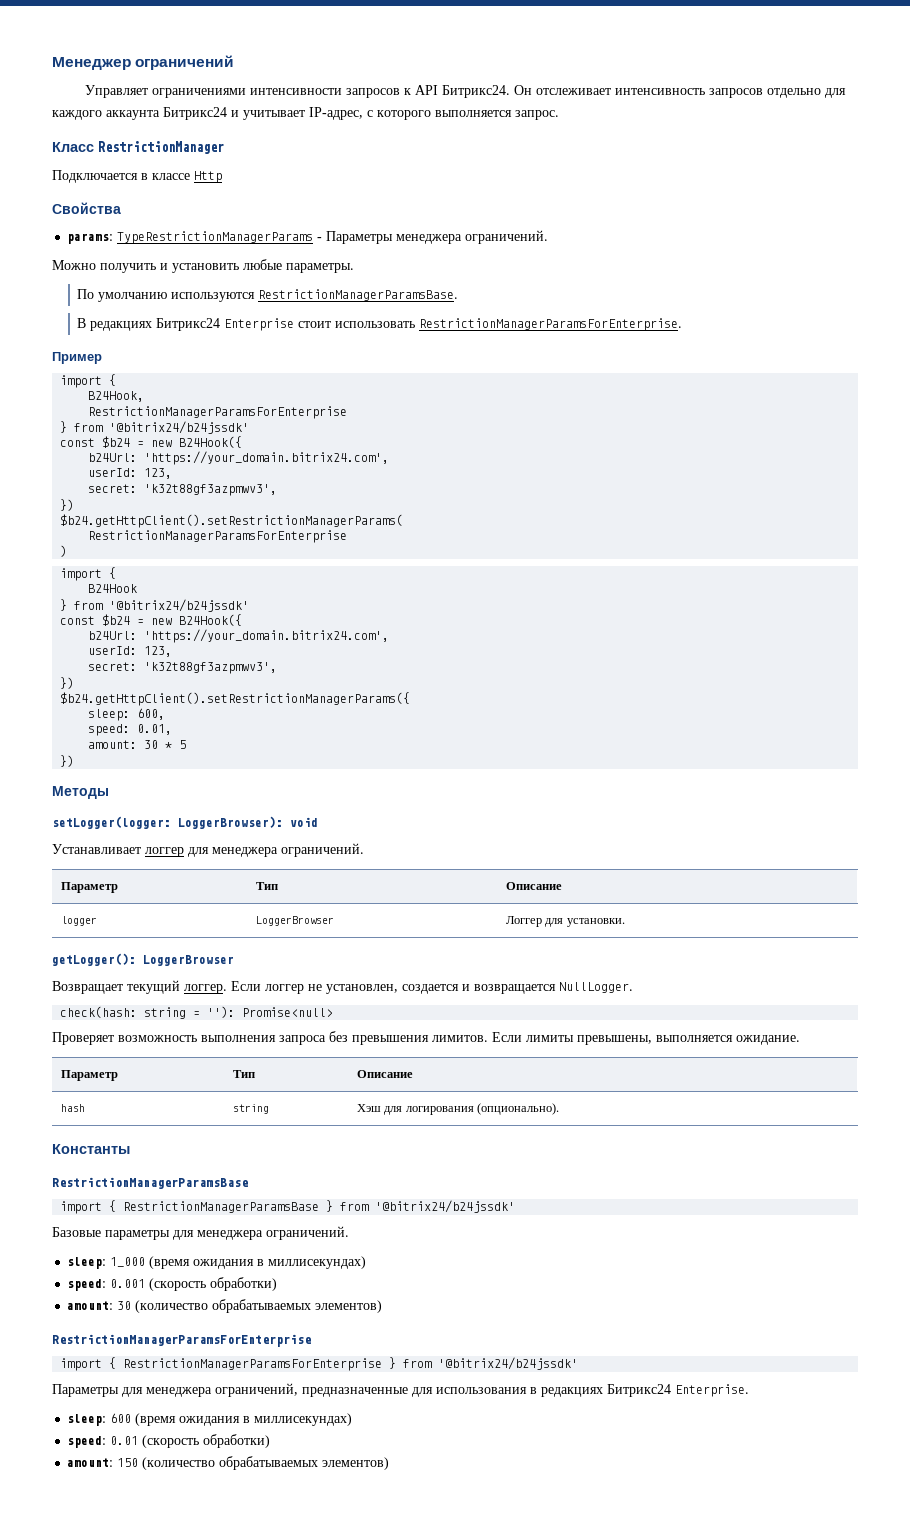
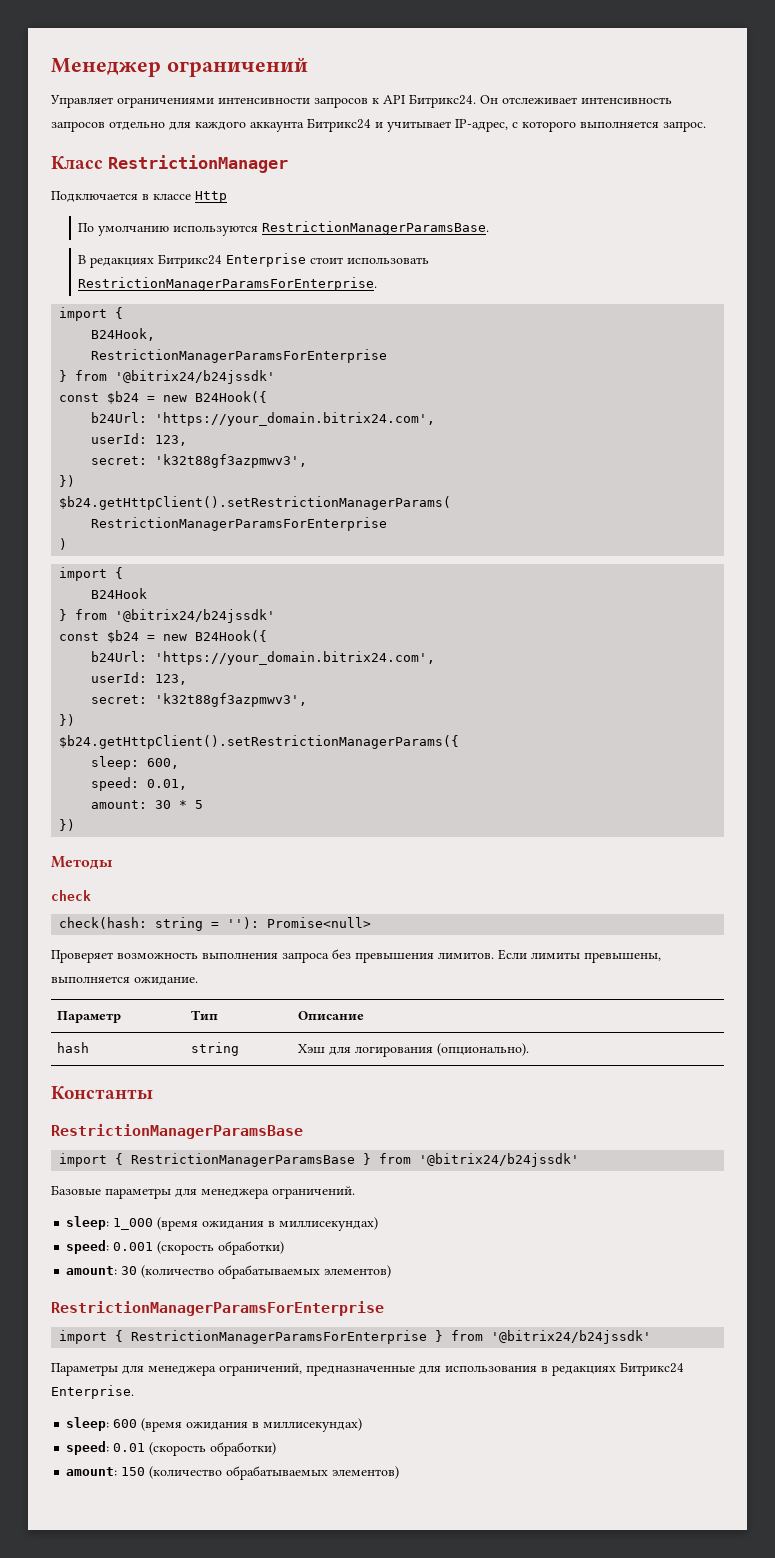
- Свойства
- params: TypeRestrictionManagerParams - Параметры менеджера ограничений.
- Можно получить и установить любые параметры.
- Пример
- setLogger(logger: LoggerBrowser): void
- Устанавливает логгер для менеджера ограничений.
- Параметр | Тип | Описание
- logger | LoggerBrowser | Логгер для установки.
- getLogger(): LoggerBrowser
- Возвращает текущий логгер. Если логгер не установлен, создается и возвращается NullLogger.
+ check

